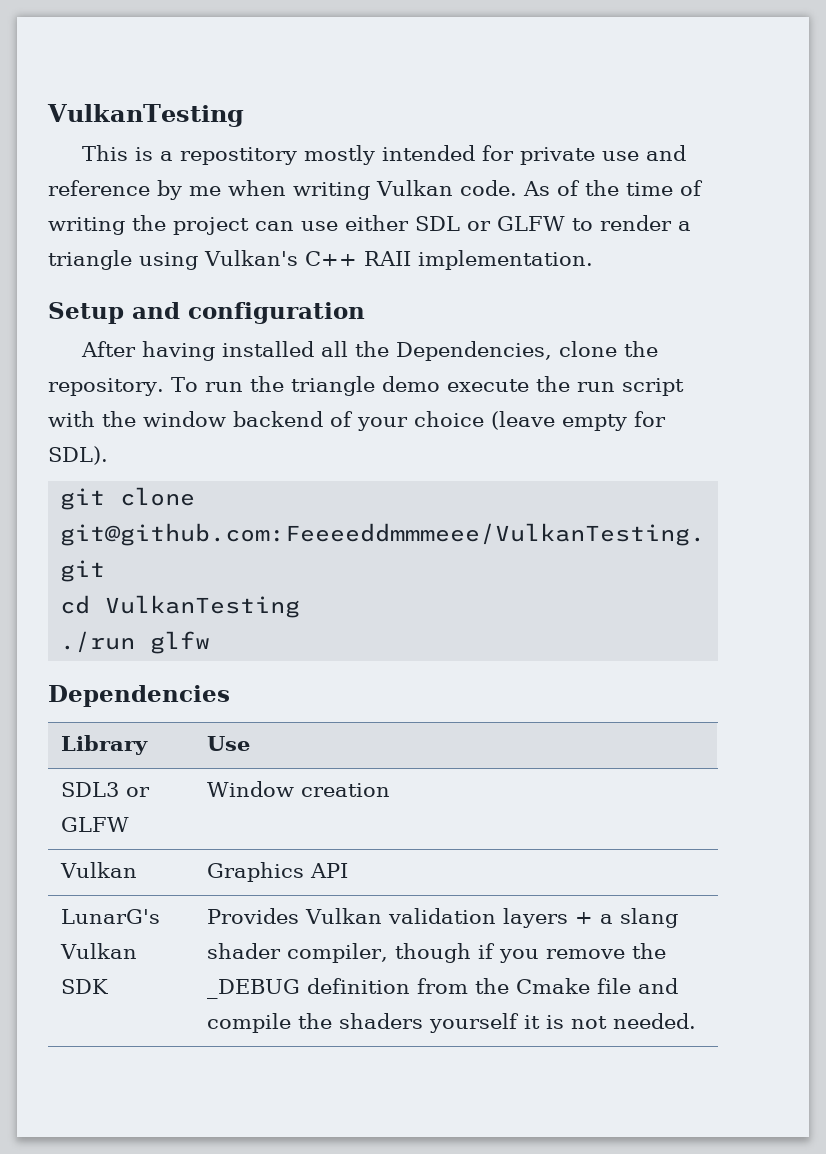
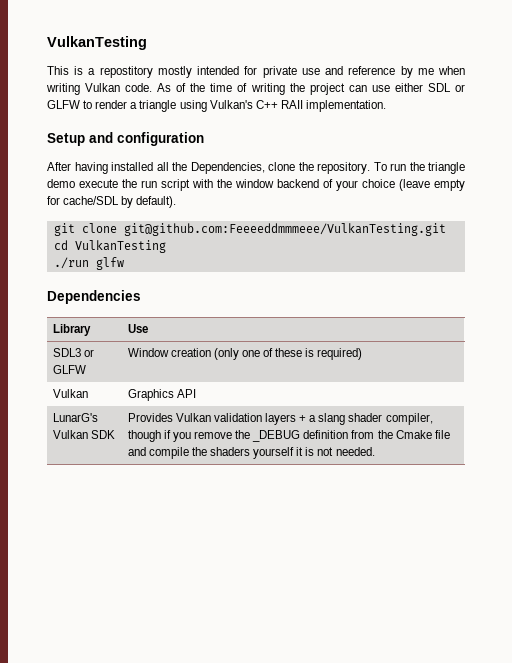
- To run the triangle demo execute the run script with the window backend of your choice (leave empty for SDL).
+ To run the triangle demo execute the run script with the window backend of your choice (leave empty for cache/SDL by default).
- SDL3 or GLFW | Window creation
+ SDL3 or GLFW | Window creation (only one of these is required)

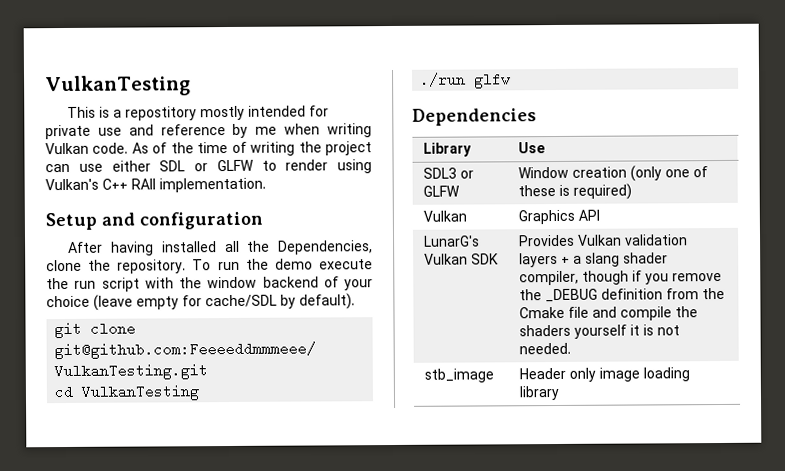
- As of the time of writing the project can use either SDL or GLFW to render a triangle using Vulkan's C++ RAII implementation.
+ As of the time of writing the project can use either SDL or GLFW to render using Vulkan's C++ RAII implementation.
- To run the triangle demo execute the run script with the window backend of your choice (leave empty for cache/SDL by default).
+ To run the demo execute the run script with the window backend of your choice (leave empty for cache/SDL by default).
+ stb_image | Header only image loading library

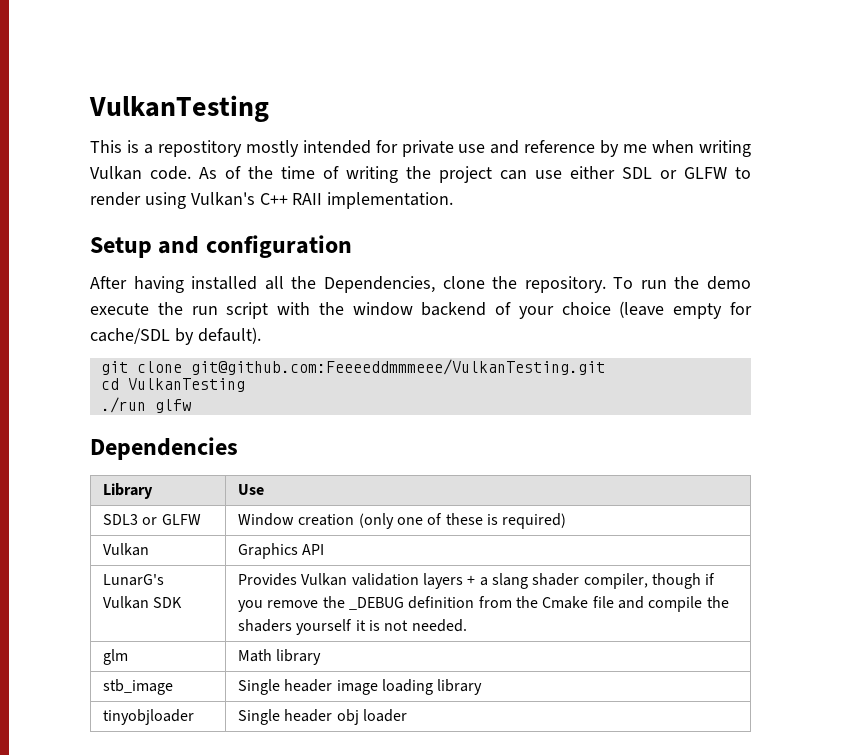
+ glm | Math library
- stb_image | Header only image loading library
+ stb_image | Single header image loading library
+ tinyobjloader | Single header obj loader

